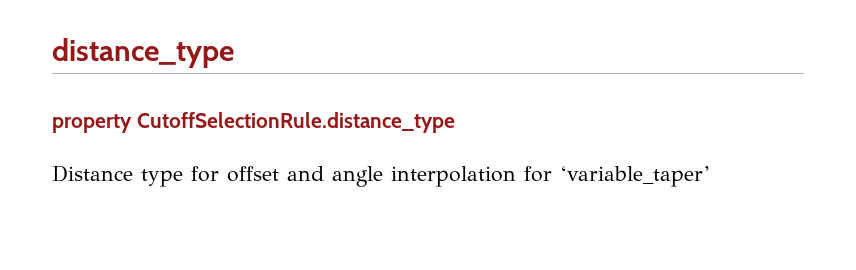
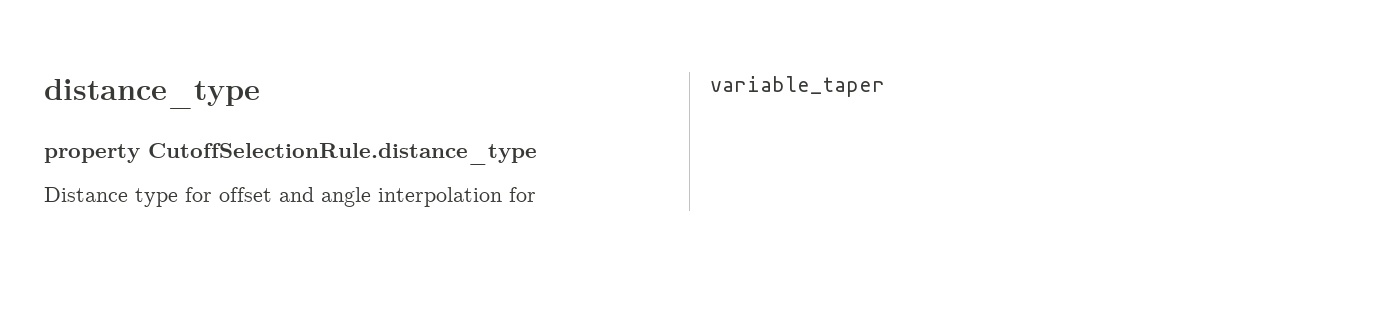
- Distance type for offset and angle interpolation for ‘variable_taper’
+ Distance type for offset and angle interpolation for variable_taper

